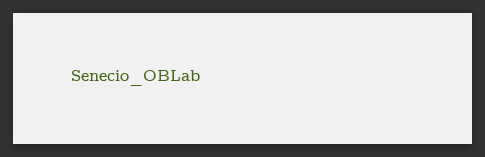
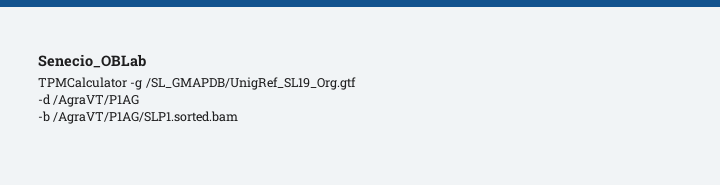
+ TPMCalculator -g /SL_GMAPDB/UnigRef_SL19_Org.gtf
+ -d /AgraVT/P1AG
+ -b /AgraVT/P1AG/SLP1.sorted.bam

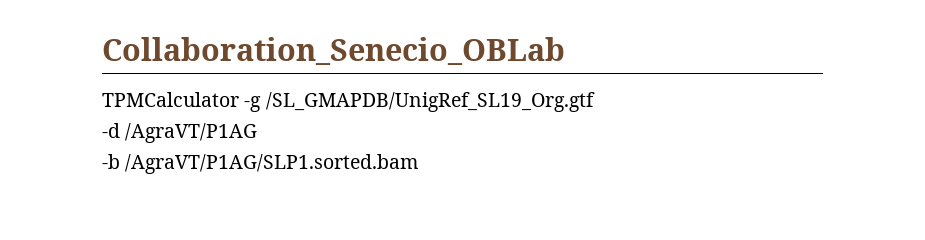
- Senecio_OBLab
+ Collaboration_Senecio_OBLab

